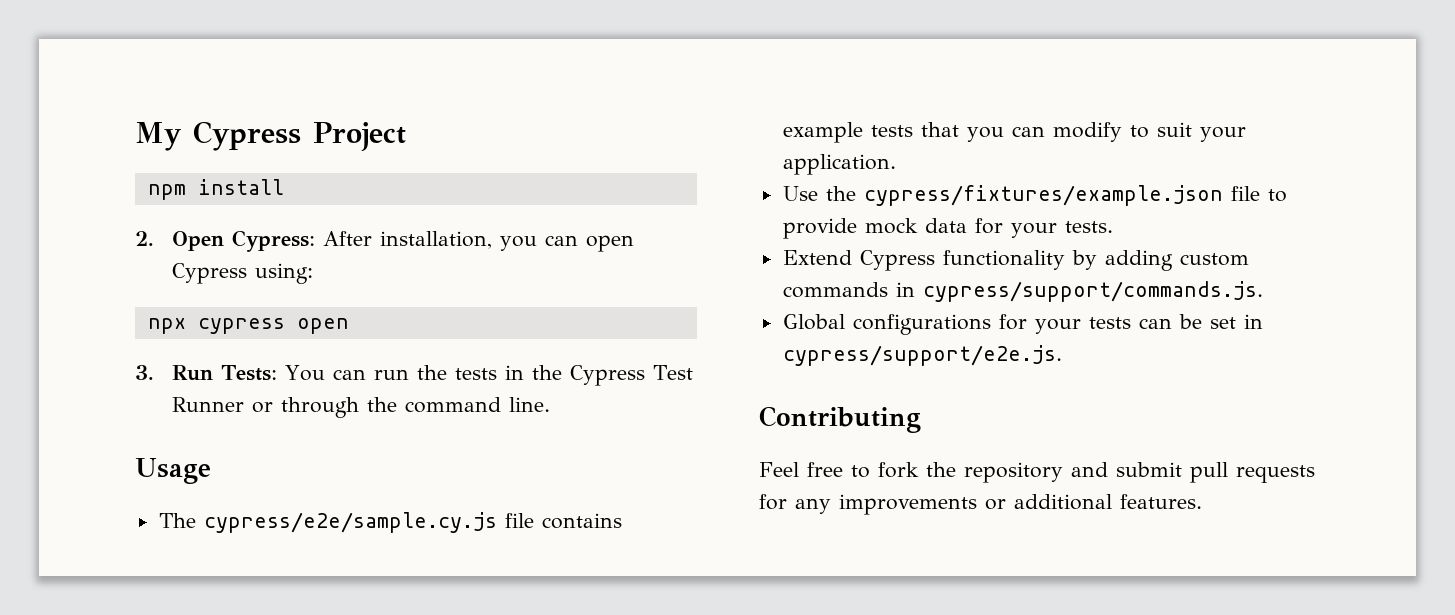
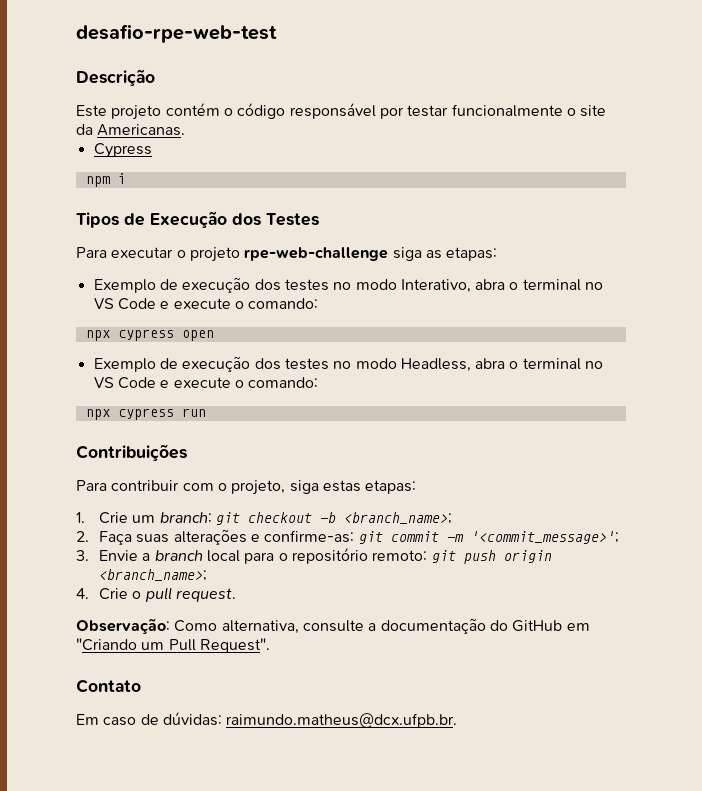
- My Cypress Project
+ desafio-rpe-web-test
+ Descrição
+ Este projeto contém o código responsável por testar funcionalmente o site da Americanas.
+ Cypress
- npm install
- 2. Open Cypress: After installation, you can open Cypress using:
+ npm i
+ Tipos de Execução dos Testes
+ Para executar o projeto rpe-web-challenge siga as etapas:
+ Exemplo de execução dos testes no modo Interativo, abra o terminal no VS Code e execute o comando:
  npx cypress open
- 3. Run Tests: You can run the tests in the Cypress Test Runner or through the command line.
- Usage
- The cypress/e2e/sample.cy.js file contains example tests that you can modify to suit your application.
- Use the cypress/fixtures/example.json file to provide mock data for your tests.
- Extend Cypress functionality by adding custom commands in cypress/support/commands.js.
- Global configurations for your tests can be set in cypress/support/e2e.js.
- Contributing
- Feel free to fork the repository and submit pull requests for any improvements or additional features.
+ Exemplo de execução dos testes no modo Headless, abra o terminal no VS Code e execute o comando:
+ npx cypress run
+ Contribuições
+ Para contribuir com o projeto, siga estas etapas:
+ 1. Crie um branch: git checkout -b <branch_name>;
+ 2. Faça suas alterações e confirme-as: git commit -m '<commit_message>';
+ 3. Envie a branch local para o repositório remoto: git push origin <branch_name>;
+ 4. Crie o pull request.
+ Observação: Como alternativa, consulte a documentação do GitHub em "Criando um Pull Request".
+ Contato
+ Em caso de dúvidas: raimundo.matheus@dcx.ufpb.br.

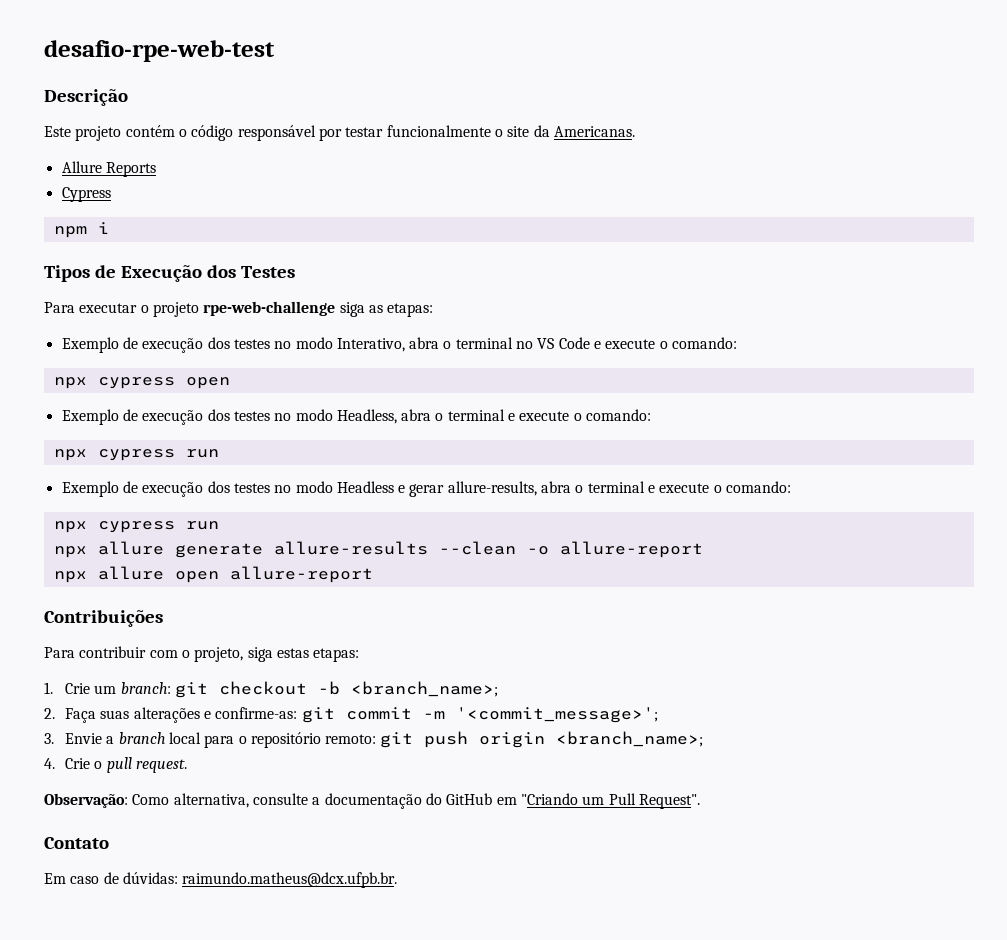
+ Allure Reports
- Exemplo de execução dos testes no modo Headless, abra o terminal no VS Code e execute o comando:
+ Exemplo de execução dos testes no modo Headless, abra o terminal e execute o comando:
  npx cypress run
+ Exemplo de execução dos testes no modo Headless e gerar allure-results, abra o terminal e execute o comando:
+ npx cypress run
+ npx allure generate allure-results --clean -o allure-report
+ npx allure open allure-report

